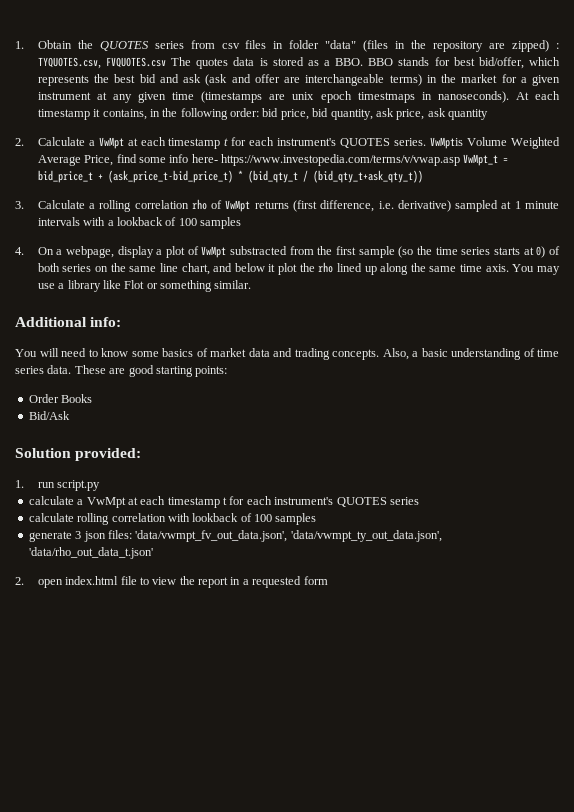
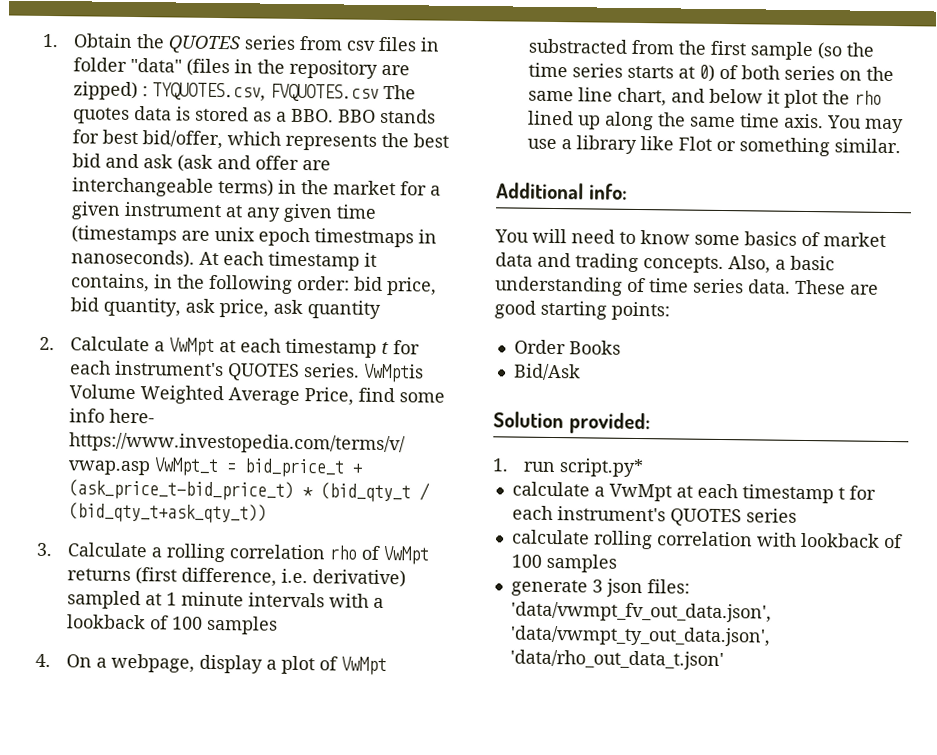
- 1. run script.py
+ 1. run script.py*
- 2. open index.html file to view the report in a requested form

